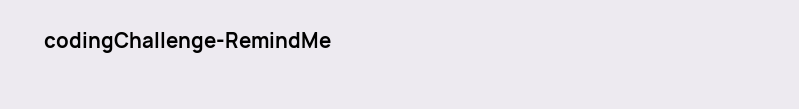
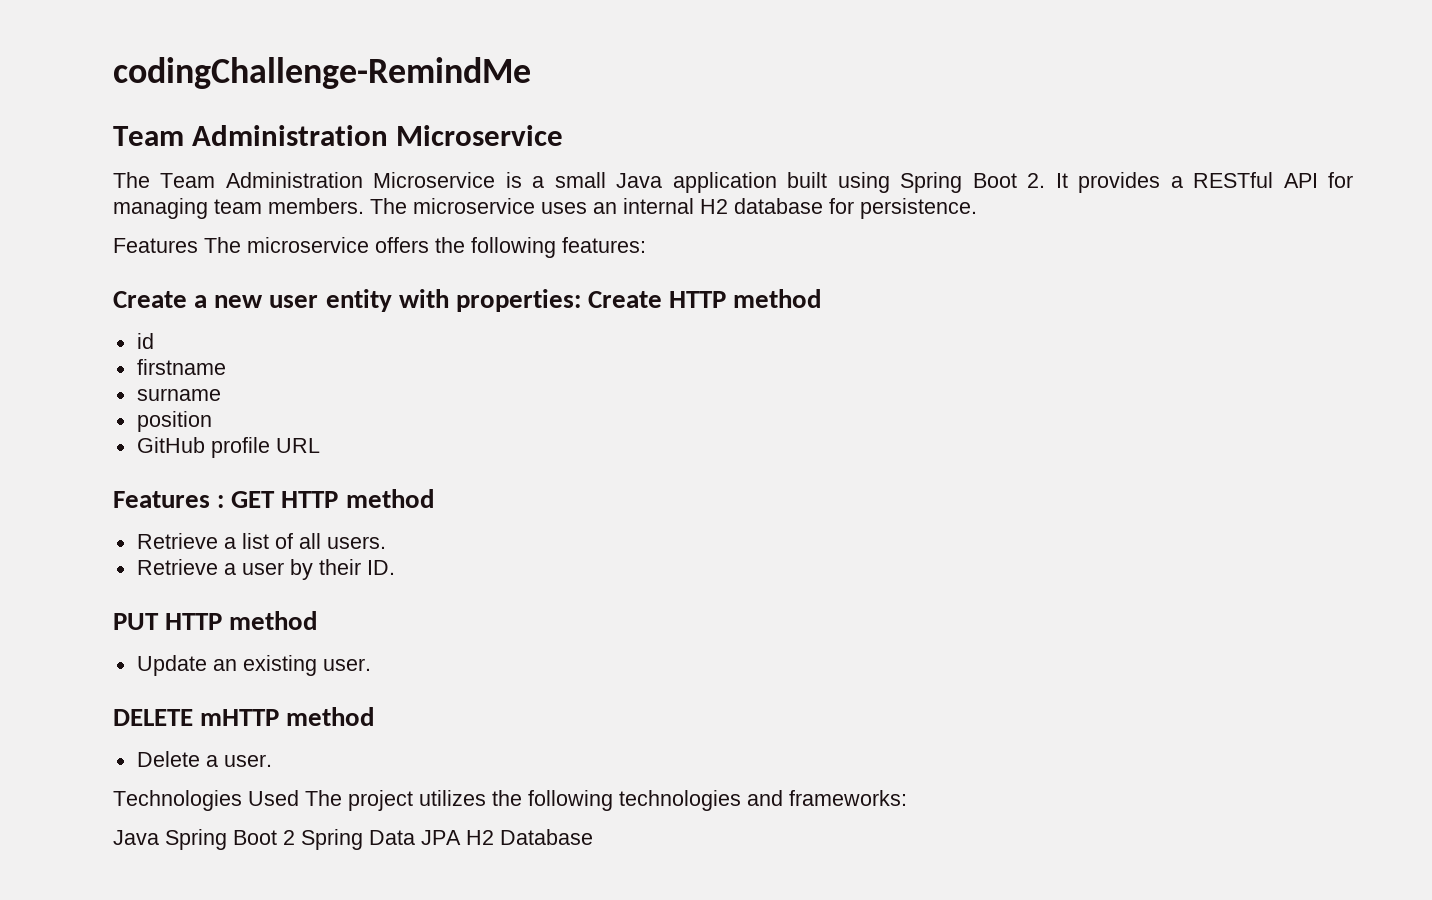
  codingChallenge-RemindMe
+ Team Administration Microservice
+ The Team Administration Microservice is a small Java application built using Spring Boot 2. It provides a RESTful API for managing team members. The microservice uses an internal H2 database for persistence.
+ Features The microservice offers the following features:
+ Create a new user entity with properties: Create HTTP method
+ id
+ firstname
+ surname
+ position
+ GitHub profile URL
+ Features : GET HTTP method
+ Retrieve a list of all users.
+ Retrieve a user by their ID.
+ PUT HTTP method
+ Update an existing user.
+ DELETE mHTTP method
+ Delete a user.
+ Technologies Used The project utilizes the following technologies and frameworks:
+ Java Spring Boot 2 Spring Data JPA H2 Database

